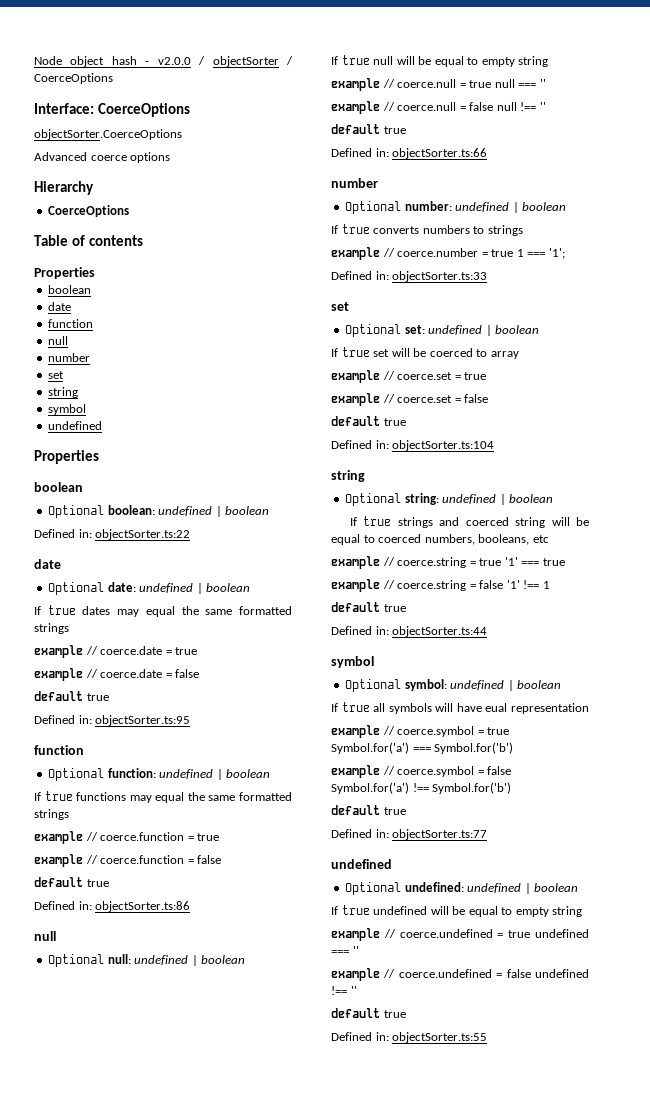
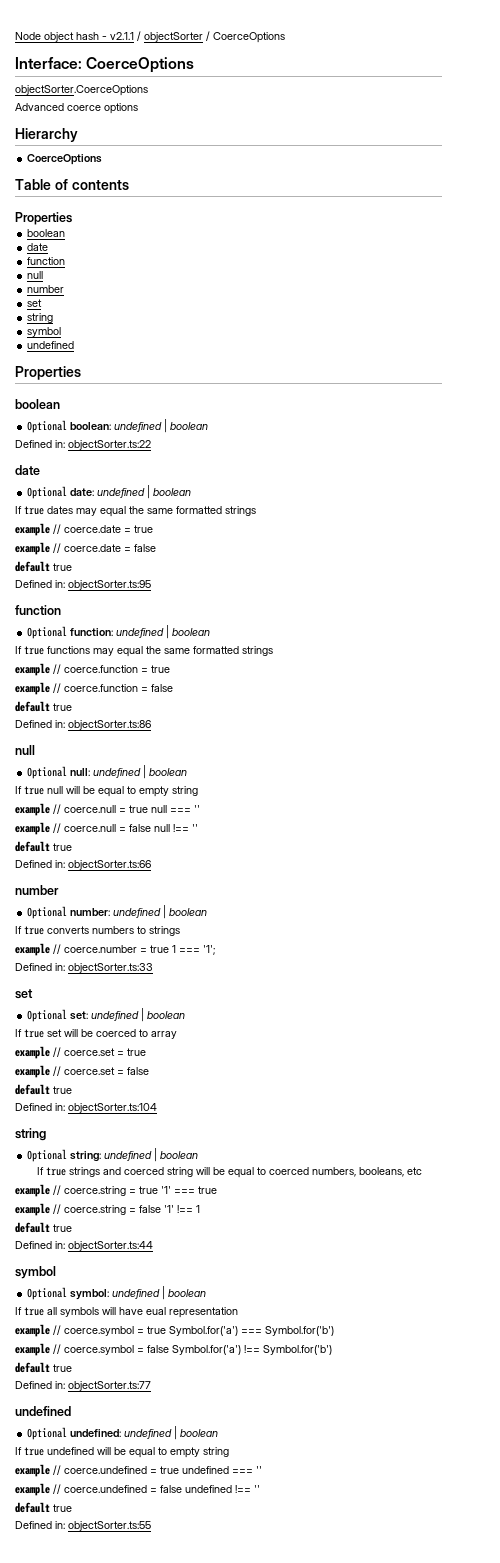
- Node object hash - v2.0.0 / objectSorter / CoerceOptions
+ Node object hash - v2.1.1 / objectSorter / CoerceOptions

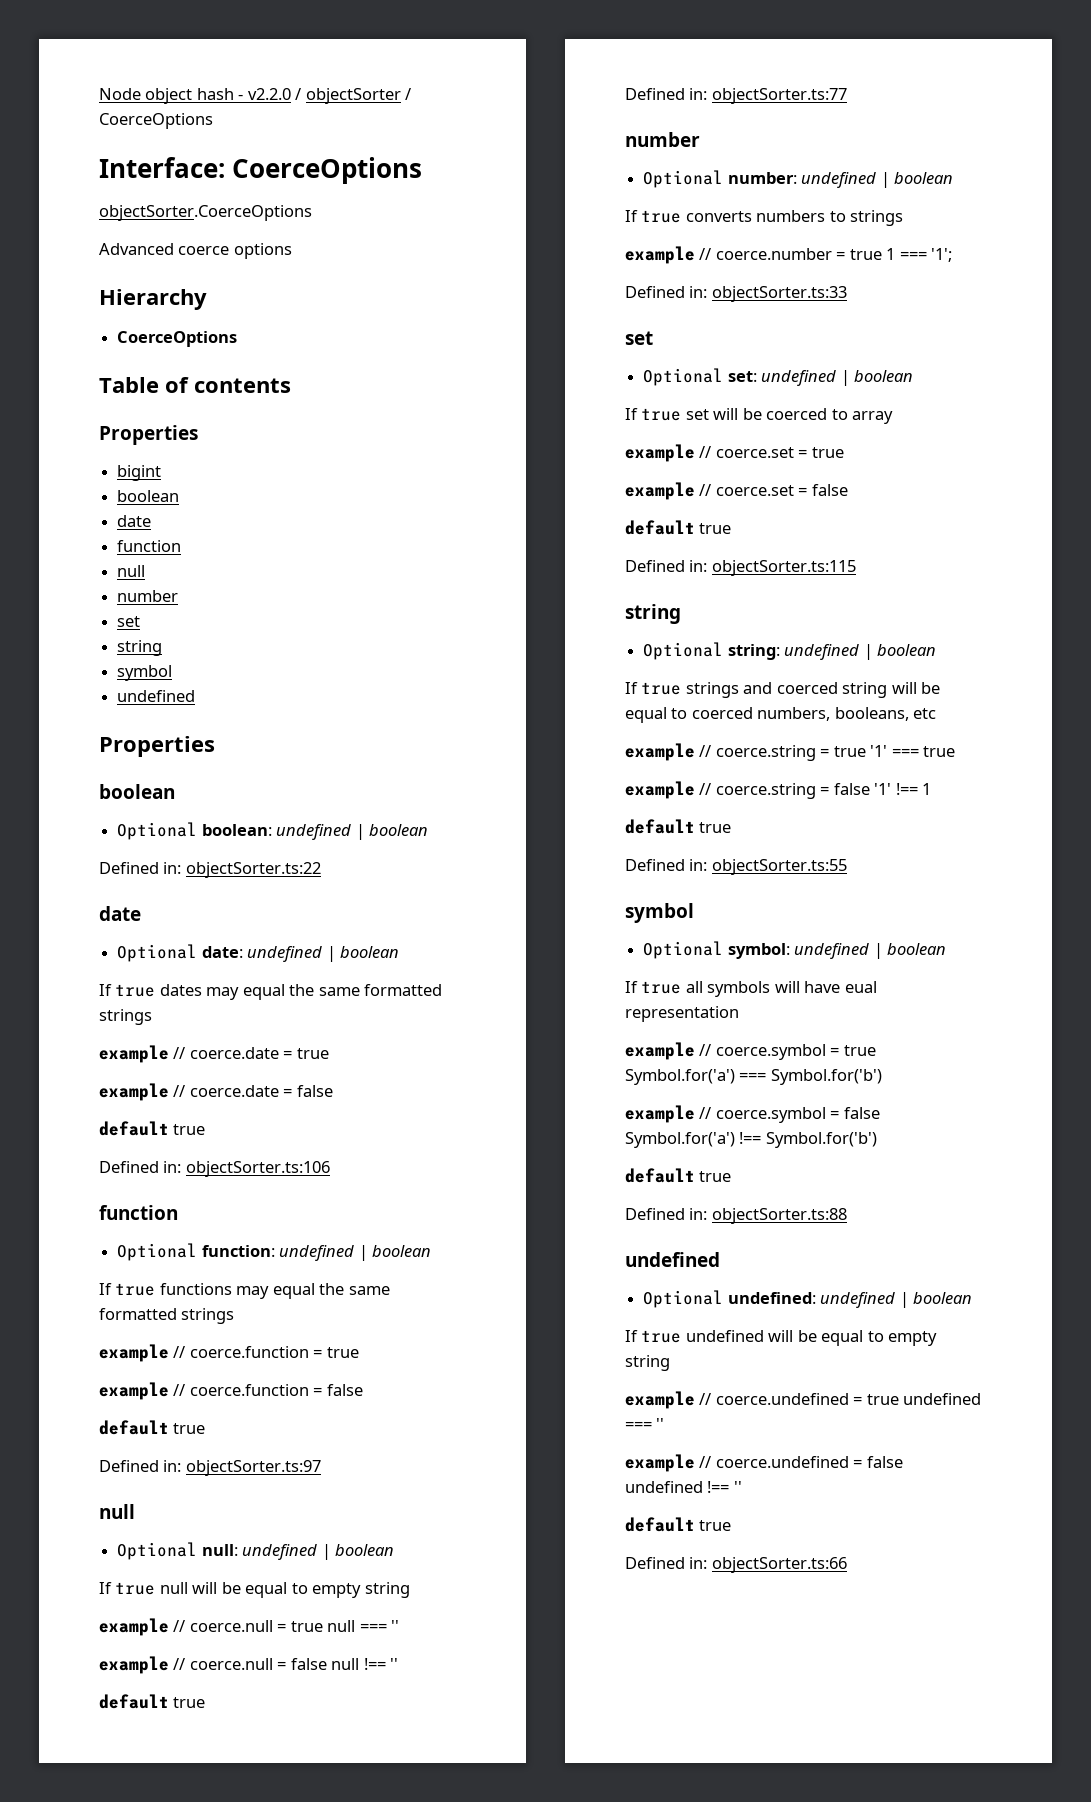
- Node object hash - v2.1.1 / objectSorter / CoerceOptions
+ Node object hash - v2.2.0 / objectSorter / CoerceOptions
+ bigint
- Defined in: objectSorter.ts:95
+ Defined in: objectSorter.ts:106
- Defined in: objectSorter.ts:86
+ Defined in: objectSorter.ts:97
- Defined in: objectSorter.ts:66
+ Defined in: objectSorter.ts:77
- Defined in: objectSorter.ts:104
+ Defined in: objectSorter.ts:115
- Defined in: objectSorter.ts:44
+ Defined in: objectSorter.ts:55
- Defined in: objectSorter.ts:77
+ Defined in: objectSorter.ts:88
- Defined in: objectSorter.ts:55
+ Defined in: objectSorter.ts:66

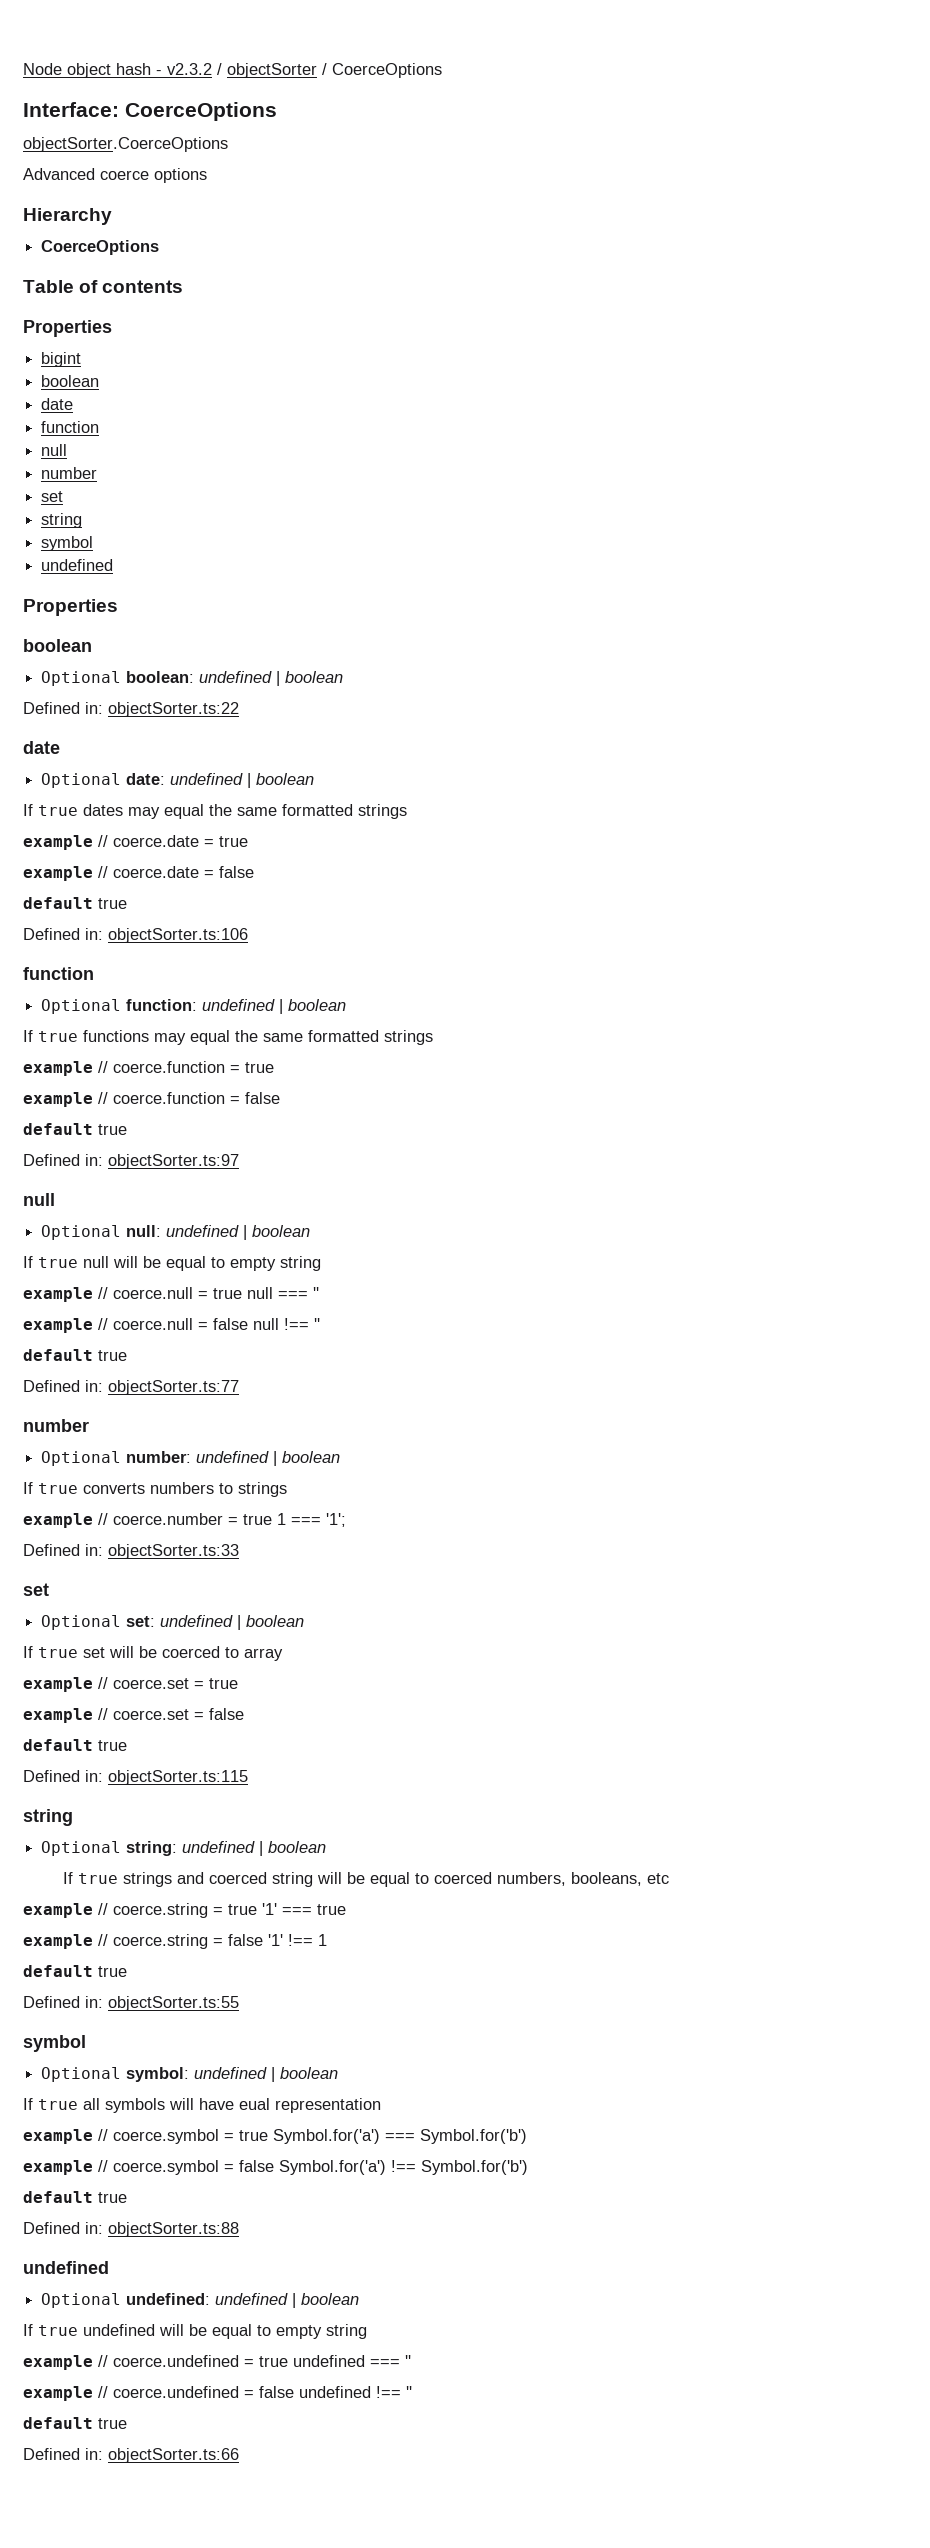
- Node object hash - v2.2.0 / objectSorter / CoerceOptions
+ Node object hash - v2.3.2 / objectSorter / CoerceOptions

